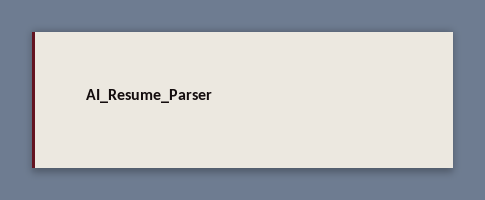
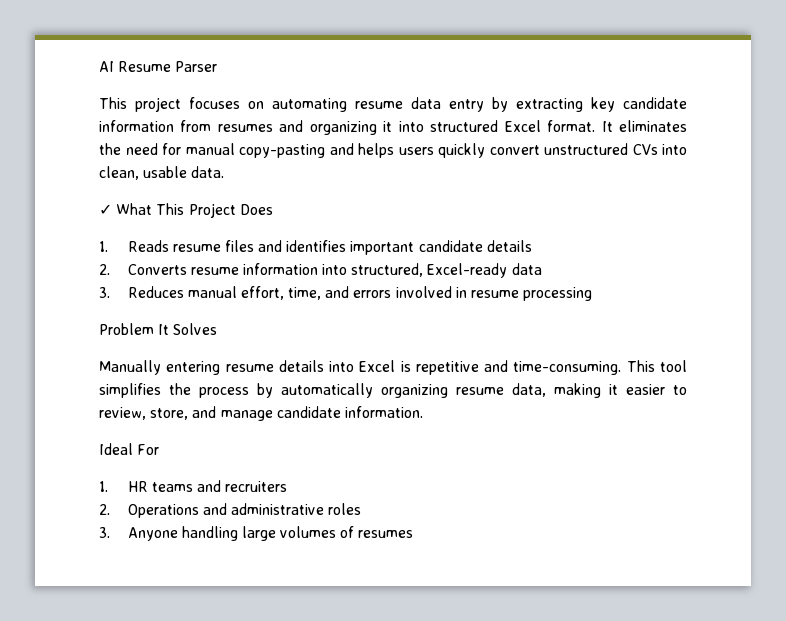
- AI_Resume_Parser
+ AI Resume Parser
+ This project focuses on automating resume data entry by extracting key candidate information from resumes and organizing it into structured Excel format. It eliminates the need for manual copy-pasting and helps users quickly convert unstructured CVs into clean, usable data.
+ ✓ What This Project Does
+ 1. Reads resume files and identifies important candidate details
+ 2. Converts resume information into structured, Excel-ready data
+ 3. Reduces manual effort, time, and errors involved in resume processing
+ Problem It Solves
+ Manually entering resume details into Excel is repetitive and time-consuming. This tool simplifies the process by automatically organizing resume data, making it easier to review, store, and manage candidate information.
+ Ideal For
+ 1. HR teams and recruiters
+ 2. Operations and administrative roles
+ 3. Anyone handling large volumes of resumes

